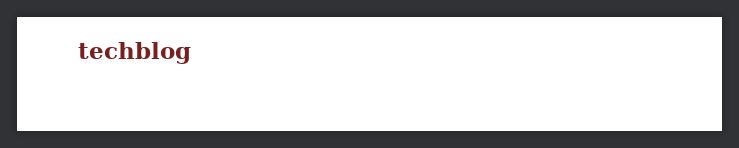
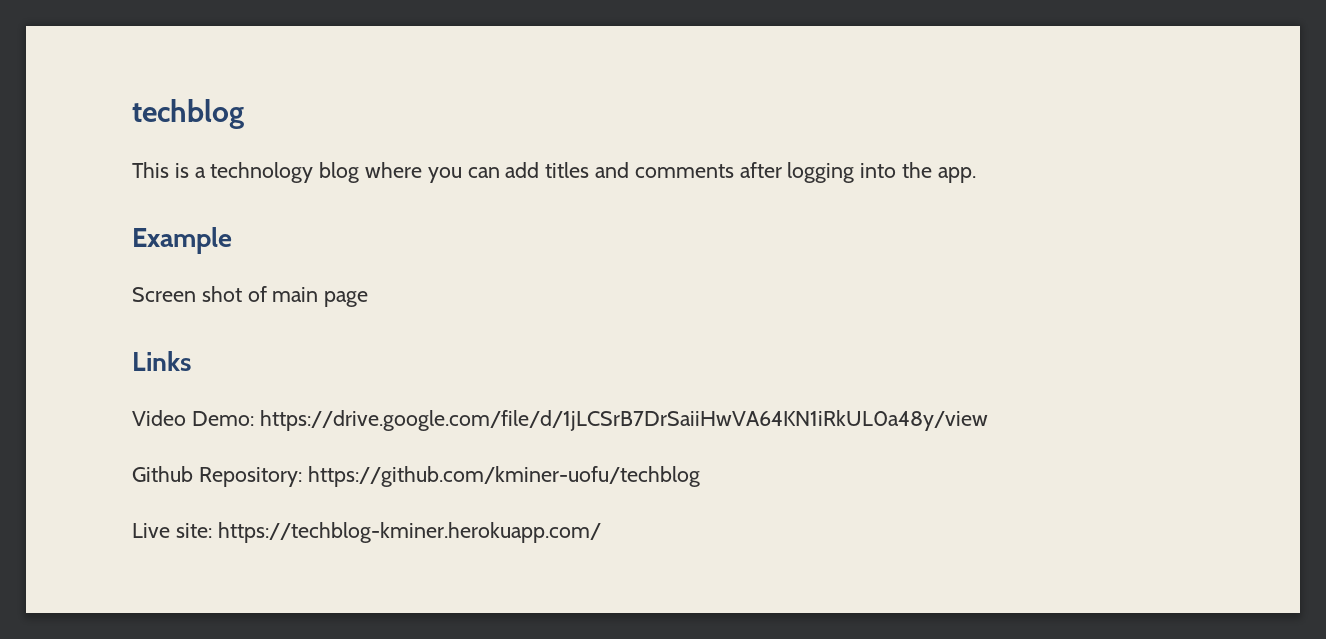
+ This is a technology blog where you can add titles and comments after logging into the app.
+ Example
+ Screen shot of main page
+ Links
+ Video Demo: https://drive.google.com/file/d/1jLCSrB7DrSaiiHwVA64KN1iRkUL0a48y/view
+ Github Repository: https://github.com/kminer-uofu/techblog
+ Live site: https://techblog-kminer.herokuapp.com/

